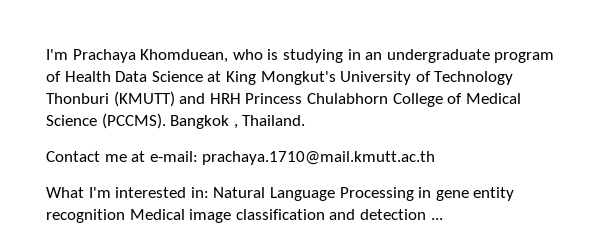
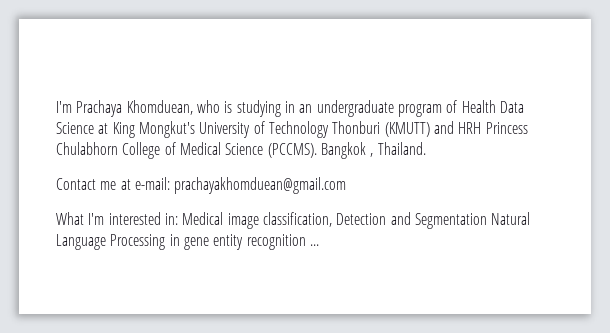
- Contact me at e-mail: prachaya.1710@mail.kmutt.ac.th
+ Contact me at e-mail: prachayakhomduean@gmail.com
- What I'm interested in: Natural Language Processing in gene entity recognition Medical image classification and detection ...
+ What I'm interested in: Medical image classification, Detection and Segmentation Natural Language Processing in gene entity recognition ...

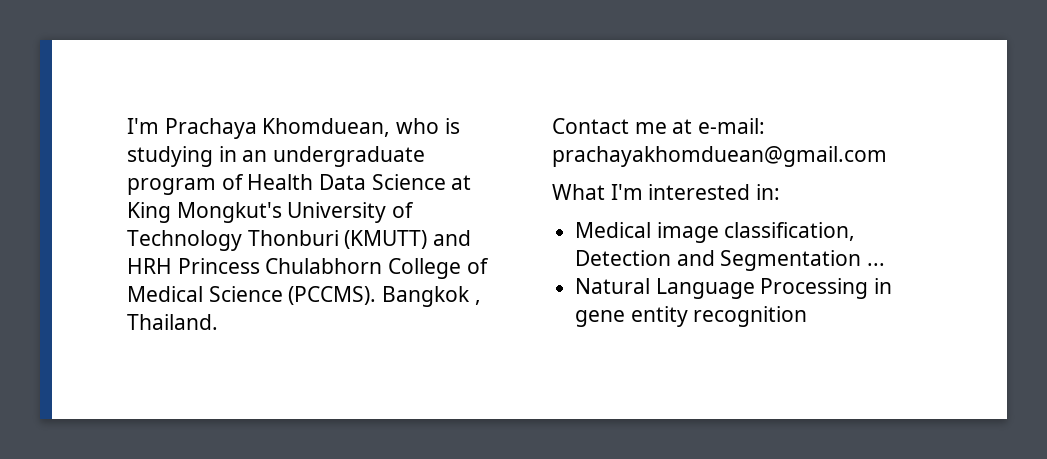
- What I'm interested in: Medical image classification, Detection and Segmentation Natural Language Processing in gene entity recognition ...
+ What I'm interested in:
+ Medical image classification, Detection and Segmentation ...
+ Natural Language Processing in gene entity recognition

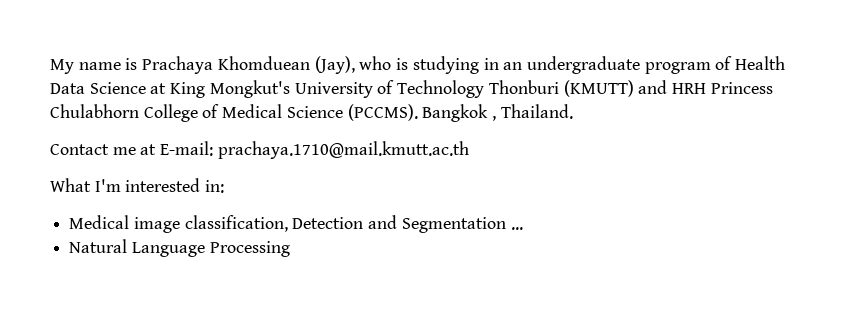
- I'm Prachaya Khomduean, who is studying in an undergraduate program of Health Data Science at King Mongkut's University of Technology Thonburi (KMUTT) and HRH Princess Chulabhorn College of Medical Science (PCCMS).
+ My name is Prachaya Khomduean (Jay), who is studying in an undergraduate program of Health Data Science at King Mongkut's University of Technology Thonburi (KMUTT) and HRH Princess Chulabhorn College of Medical Science (PCCMS).
- Contact me at e-mail: prachayakhomduean@gmail.com
+ Contact me at E-mail: prachaya.1710@mail.kmutt.ac.th
- Natural Language Processing in gene entity recognition
+ Natural Language Processing

